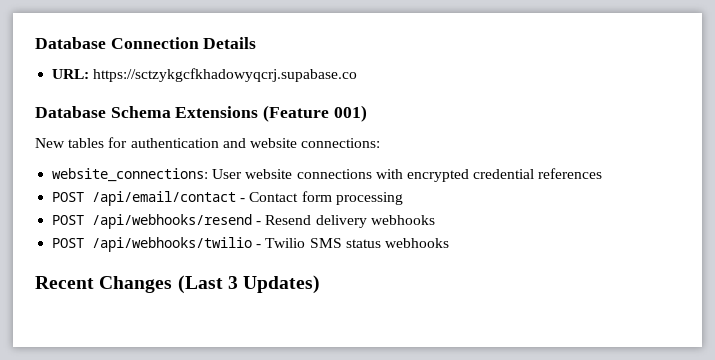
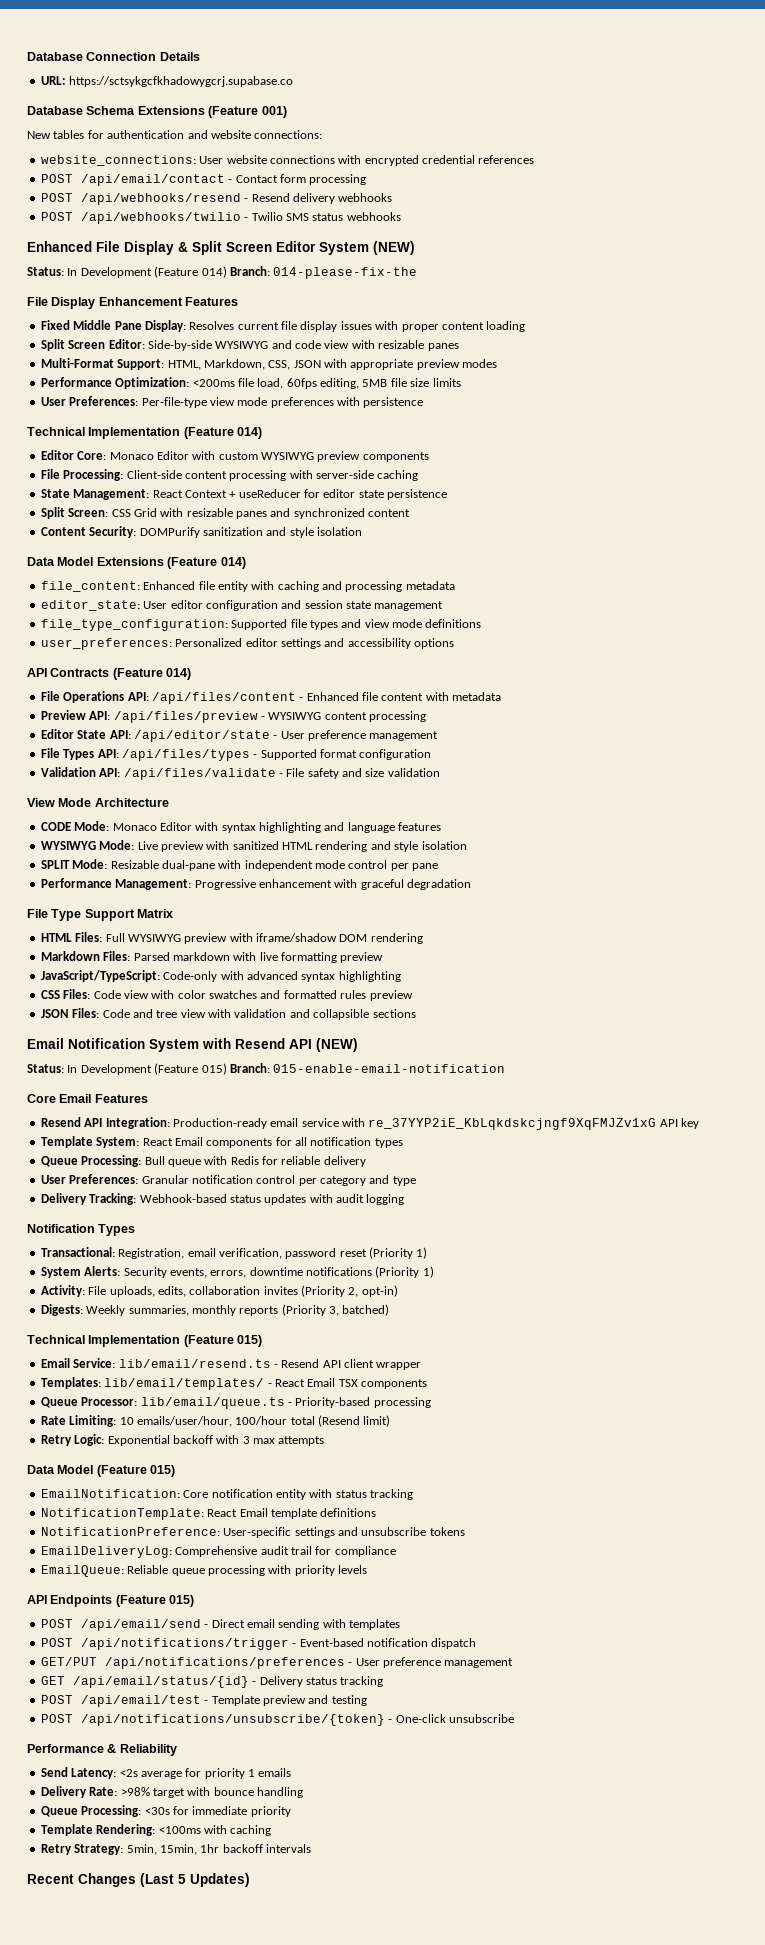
- URL: https://sctzykgcfkhadowyqcrj.supabase.co
+ URL: https://sctsykgcfkhadowygcrj.supabase.co
+ Enhanced File Display & Split Screen Editor System (NEW)
+ Status: In Development (Feature 014) Branch: 014-please-fix-the
+ File Display Enhancement Features
+ Fixed Middle Pane Display: Resolves current file display issues with proper content loading
+ Split Screen Editor: Side-by-side WYSIWYG and code view with resizable panes
+ Multi-Format Support: HTML, Markdown, CSS, JSON with appropriate preview modes
+ Performance Optimization: <200ms file load, 60fps editing, 5MB file size limits
+ User Preferences: Per-file-type view mode preferences with persistence
+ Technical Implementation (Feature 014)
+ Editor Core: Monaco Editor with custom WYSIWYG preview components
+ File Processing: Client-side content processing with server-side caching
+ State Management: React Context + useReducer for editor state persistence
+ Split Screen: CSS Grid with resizable panes and synchronized content
+ Content Security: DOMPurify sanitization and style isolation
+ Data Model Extensions (Feature 014)
+ file_content: Enhanced file entity with caching and processing metadata
+ editor_state: User editor configuration and session state management
+ file_type_configuration: Supported file types and view mode definitions
+ user_preferences: Personalized editor settings and accessibility options
+ API Contracts (Feature 014)
+ File Operations API: /api/files/content - Enhanced file content with metadata
+ Preview API: /api/files/preview - WYSIWYG content processing
+ Editor State API: /api/editor/state - User preference management
+ File Types API: /api/files/types - Supported format configuration
+ Validation API: /api/files/validate - File safety and size validation
+ View Mode Architecture
+ CODE Mode: Monaco Editor with syntax highlighting and language features
+ WYSIWYG Mode: Live preview with sanitized HTML rendering and style isolation
+ SPLIT Mode: Resizable dual-pane with independent mode control per pane
+ Performance Management: Progressive enhancement with graceful degradation
+ File Type Support Matrix
+ HTML Files: Full WYSIWYG preview with iframe/shadow DOM rendering
+ Markdown Files: Parsed markdown with live formatting preview
+ JavaScript/TypeScript: Code-only with advanced syntax highlighting
+ CSS Files: Code view with color swatches and formatted rules preview
+ JSON Files: Code and tree view with validation and collapsible sections
+ Email Notification System with Resend API (NEW)
+ Status: In Development (Feature 015) Branch: 015-enable-email-notification
+ Core Email Features
+ Resend API Integration: Production-ready email service with re_37YYP2iE_KbLqkdskcjngf9XqFMJZv1xG API key
+ Template System: React Email components for all notification types
+ Queue Processing: Bull queue with Redis for reliable delivery
+ User Preferences: Granular notification control per category and type
+ Delivery Tracking: Webhook-based status updates with audit logging
+ Notification Types
+ Transactional: Registration, email verification, password reset (Priority 1)
+ System Alerts: Security events, errors, downtime notifications (Priority 1)
+ Activity: File uploads, edits, collaboration invites (Priority 2, opt-in)
+ Digests: Weekly summaries, monthly reports (Priority 3, batched)
+ Technical Implementation (Feature 015)
+ Email Service: lib/email/resend.ts - Resend API client wrapper
+ Templates: lib/email/templates/ - React Email TSX components
+ Queue Processor: lib/email/queue.ts - Priority-based processing
+ Rate Limiting: 10 emails/user/hour, 100/hour total (Resend limit)
+ Retry Logic: Exponential backoff with 3 max attempts
+ Data Model (Feature 015)
+ EmailNotification: Core notification entity with status tracking
+ NotificationTemplate: React Email template definitions
+ NotificationPreference: User-specific settings and unsubscribe tokens
+ EmailDeliveryLog: Comprehensive audit trail for compliance
+ EmailQueue: Reliable queue processing with priority levels
+ API Endpoints (Feature 015)
+ POST /api/email/send - Direct email sending with templates
+ POST /api/notifications/trigger - Event-based notification dispatch
+ GET/PUT /api/notifications/preferences - User preference management
+ GET /api/email/status/{id} - Delivery status tracking
+ POST /api/email/test - Template preview and testing
+ POST /api/notifications/unsubscribe/{token} - One-click unsubscribe
+ Performance & Reliability
+ Send Latency: <2s average for priority 1 emails
+ Delivery Rate: >98% target with bounce handling
+ Queue Processing: <30s for immediate priority
+ Template Rendering: <100ms with caching
+ Retry Strategy: 5min, 15min, 1hr backoff intervals
- Recent Changes (Last 3 Updates)
+ Recent Changes (Last 5 Updates)

